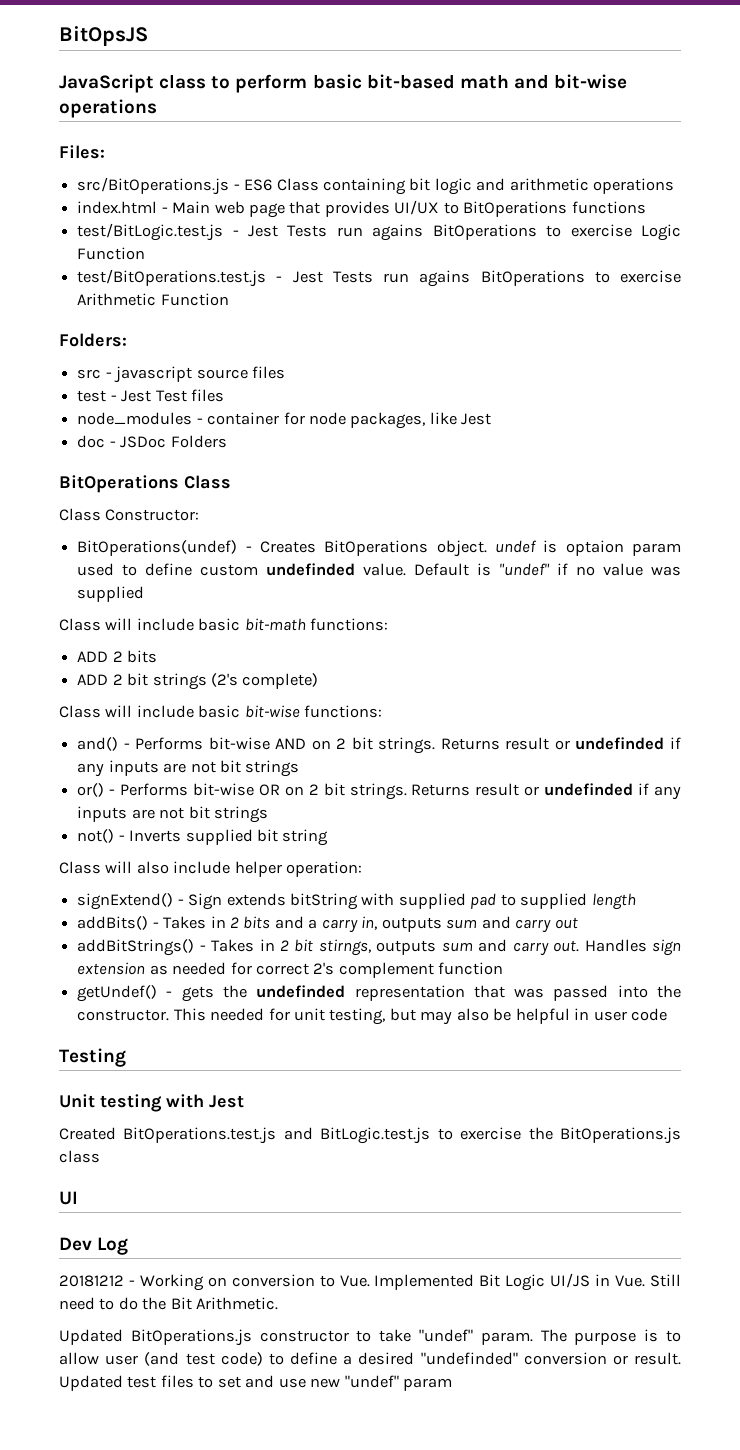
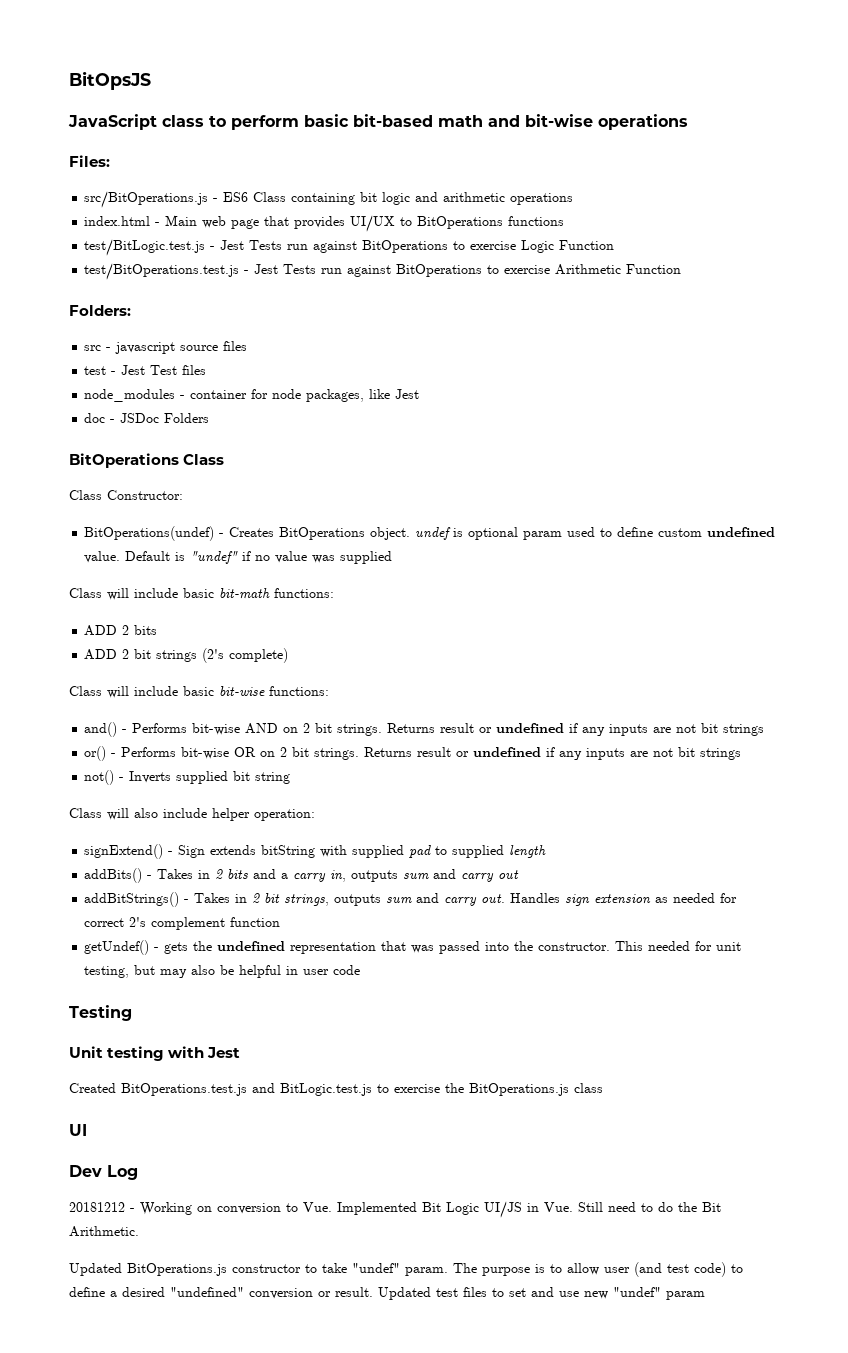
- test/BitLogic.test.js - Jest Tests run agains BitOperations to exercise Logic Function
+ test/BitLogic.test.js - Jest Tests run against BitOperations to exercise Logic Function
- test/BitOperations.test.js - Jest Tests run agains BitOperations to exercise Arithmetic Function
+ test/BitOperations.test.js - Jest Tests run against BitOperations to exercise Arithmetic Function
- BitOperations(undef) - Creates BitOperations object. undef is optaion param used to define custom undefinded value.
+ BitOperations(undef) - Creates BitOperations object. undef is optional param used to define custom undefined value.
- and() - Performs bit-wise AND on 2 bit strings. Returns result or undefinded if any inputs are not bit strings
+ and() - Performs bit-wise AND on 2 bit strings. Returns result or undefined if any inputs are not bit strings
- or() - Performs bit-wise OR on 2 bit strings. Returns result or undefinded if any inputs are not bit strings
+ or() - Performs bit-wise OR on 2 bit strings. Returns result or undefined if any inputs are not bit strings
- addBitStrings() - Takes in 2 bit stirngs, outputs sum and carry out.
+ addBitStrings() - Takes in 2 bit strings, outputs sum and carry out.
- getUndef() - gets the undefinded representation that was passed into the constructor.
+ getUndef() - gets the undefined representation that was passed into the constructor.
- The purpose is to allow user (and test code) to define a desired "undefinded" conversion or result.
+ The purpose is to allow user (and test code) to define a desired "undefined" conversion or result.

